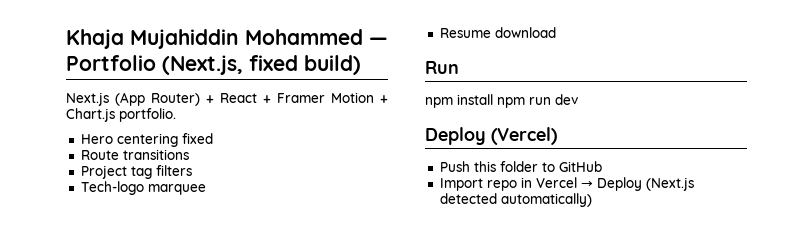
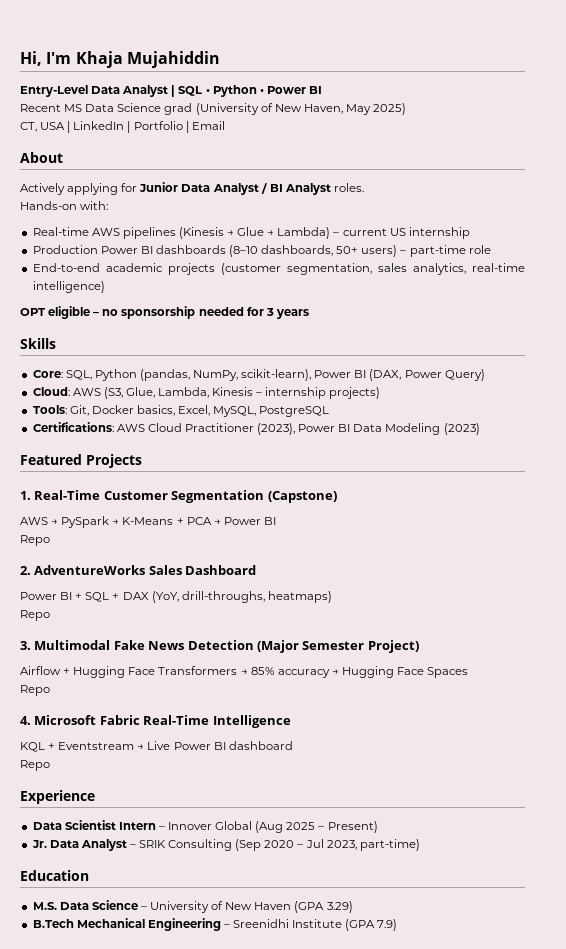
- Khaja Mujahiddin Mohammed — Portfolio (Next.js, fixed build)
- Next.js (App Router) + React + Framer Motion + Chart.js portfolio.
- Hero centering fixed
- Route transitions
- Project tag filters
- Tech-logo marquee
- Resume download
- Run
- npm install npm run dev
- Deploy (Vercel)
- Push this folder to GitHub
- Import repo in Vercel → Deploy (Next.js detected automatically)
+ Hi, I'm Khaja Mujahiddin
+ Entry-Level Data Analyst | SQL • Python • Power BI
+ Recent MS Data Science grad (University of New Haven, May 2025)
+ CT, USA | LinkedIn | Portfolio | Email
+ About
+ Actively applying for Junior Data Analyst / BI Analyst roles.
+ Hands-on with:
+ Real-time AWS pipelines (Kinesis → Glue → Lambda) – current US internship
+ Production Power BI dashboards (8–10 dashboards, 50+ users) – part-time role
+ End-to-end academic projects (customer segmentation, sales analytics, real-time intelligence)
+ OPT eligible – no sponsorship needed for 3 years
+ Skills
+ Core: SQL, Python (pandas, NumPy, scikit-learn), Power BI (DAX, Power Query)
+ Cloud: AWS (S3, Glue, Lambda, Kinesis – internship projects)
+ Tools: Git, Docker basics, Excel, MySQL, PostgreSQL
+ Certifications: AWS Cloud Practitioner (2023), Power BI Data Modeling (2023)
+ Featured Projects
+ 1. Real-Time Customer Segmentation (Capstone)
+ AWS → PySpark → K-Means + PCA → Power BI
+ Repo
+ 2. AdventureWorks Sales Dashboard
+ Power BI + SQL + DAX (YoY, drill-throughs, heatmaps)
+ Repo
+ 3. Multimodal Fake News Detection (Major Semester Project)
+ Airflow + Hugging Face Transformers → 85% accuracy → Hugging Face Spaces
+ Repo
+ 4. Microsoft Fabric Real-Time Intelligence
+ KQL + Eventstream → Live Power BI dashboard
+ Repo
+ Experience
+ Data Scientist Intern – Innover Global (Aug 2025 – Present)
+ Jr. Data Analyst – SRIK Consulting (Sep 2020 – Jul 2023, part-time)
+ Education
+ M.S. Data Science – University of New Haven (GPA 3.29)
+ B.Tech Mechanical Engineering – Sreenidhi Institute (GPA 7.9)

